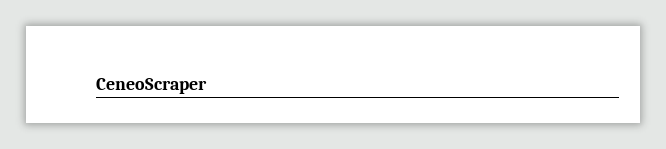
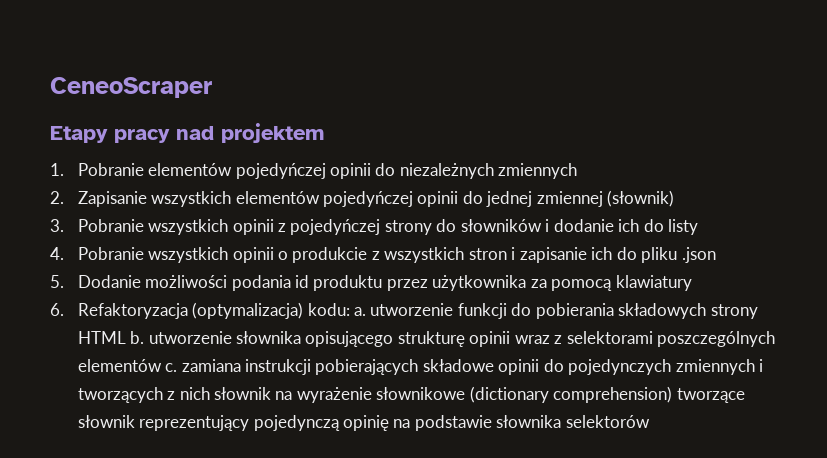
+ Etapy pracy nad projektem
+ 1. Pobranie elementów pojedyńczej opinii do niezależnych zmiennych
+ 2. Zapisanie wszystkich elementów pojedyńczej opinii do jednej zmiennej (słownik)
+ 3. Pobranie wszystkich opinii z pojedyńczej strony do słowników i dodanie ich do listy
+ 4. Pobranie wszystkich opinii o produkcie z wszystkich stron i zapisanie ich do pliku .json
+ 5. Dodanie możliwości podania id produktu przez użytkownika za pomocą klawiatury
+ 6. Refaktoryzacja (optymalizacja) kodu: a. utworzenie funkcji do pobierania składowych strony HTML b. utworzenie słownika opisującego strukturę opinii wraz z selektorami poszczególnych elementów c. zamiana instrukcji pobierających składowe opinii do pojedynczych zmiennych i tworzących z nich słownik na wyrażenie słownikowe (dictionary comprehension) tworzące słownik reprezentujący pojedynczą opinię na podstawie słownika selektorów

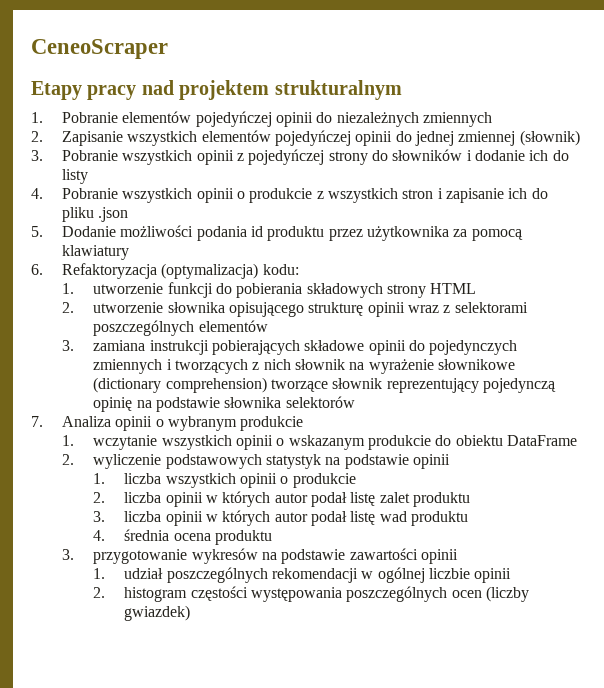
- Etapy pracy nad projektem
+ Etapy pracy nad projektem strukturalnym
- 6. Refaktoryzacja (optymalizacja) kodu: a. utworzenie funkcji do pobierania składowych strony HTML b. utworzenie słownika opisującego strukturę opinii wraz z selektorami poszczególnych elementów c. zamiana instrukcji pobierających składowe opinii do pojedynczych zmiennych i tworzących z nich słownik na wyrażenie słownikowe (dictionary comprehension) tworzące słownik reprezentujący pojedynczą opinię na podstawie słownika selektorów
+ 6. Refaktoryzacja (optymalizacja) kodu:
+ 1. utworzenie funkcji do pobierania składowych strony HTML
+ 2. utworzenie słownika opisującego strukturę opinii wraz z selektorami poszczególnych elementów
+ 3. zamiana instrukcji pobierających składowe opinii do pojedynczych zmiennych i tworzących z nich słownik na wyrażenie słownikowe (dictionary comprehension) tworzące słownik reprezentujący pojedynczą opinię na podstawie słownika selektorów
+ 7. Analiza opinii o wybranym produkcie
+ 1. wczytanie wszystkich opinii o wskazanym produkcie do obiektu DataFrame
+ 2. wyliczenie podstawowych statystyk na podstawie opinii
+ 1. liczba wszystkich opinii o produkcie
+ 2. liczba opinii w których autor podał listę zalet produktu
+ 3. liczba opinii w których autor podał listę wad produktu
+ 4. średnia ocena produktu
+ 3. przygotowanie wykresów na podstawie zawartości opinii
+ 1. udział poszczególnych rekomendacji w ogólnej liczbie opinii
+ 2. histogram częstości występowania poszczególnych ocen (liczby gwiazdek)

